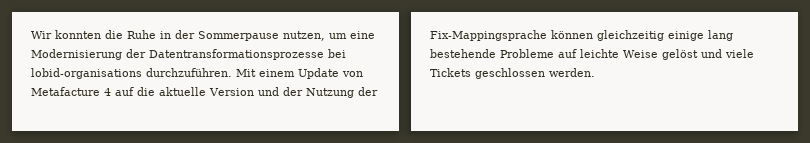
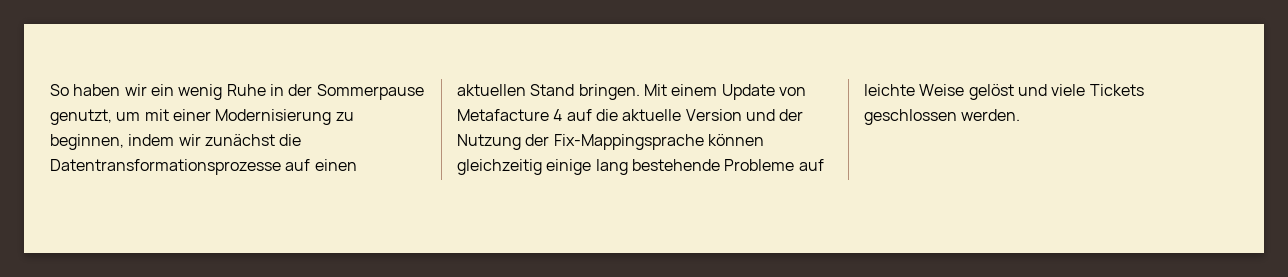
- Wir konnten die Ruhe in der Sommerpause nutzen, um eine Modernisierung der Datentransformationsprozesse bei lobid-organisations durchzuführen.
+ So haben wir ein wenig Ruhe in der Sommerpause genutzt, um mit einer Modernisierung zu beginnen, indem wir zunächst die Datentransformationsprozesse auf einen aktuellen Stand bringen.

